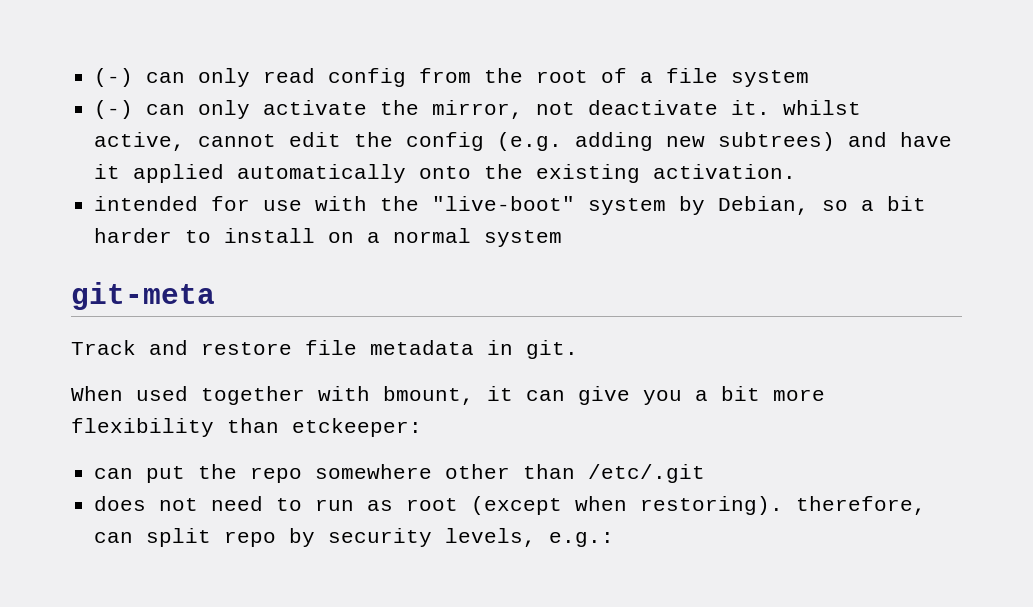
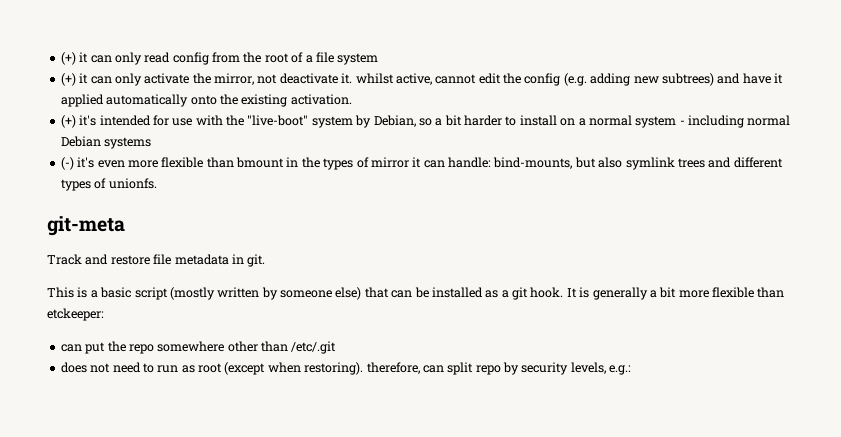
- (-) can only read config from the root of a file system
+ (+) it can only read config from the root of a file system
- (-) can only activate the mirror, not deactivate it. whilst active, cannot edit the config (e.g. adding new subtrees) and have it applied automatically onto the existing activation.
+ (+) it can only activate the mirror, not deactivate it. whilst active, cannot edit the config (e.g. adding new subtrees) and have it applied automatically onto the existing activation.
- intended for use with the "live-boot" system by Debian, so a bit harder to install on a normal system
+ (+) it's intended for use with the "live-boot" system by Debian, so a bit harder to install on a normal system - including normal Debian systems
+ (-) it's even more flexible than bmount in the types of mirror it can handle: bind-mounts, but also symlink trees and different types of unionfs.
- When used together with bmount, it can give you a bit more flexibility than etckeeper:
+ This is a basic script (mostly written by someone else) that can be installed as a git hook. It is generally a bit more flexible than etckeeper:

